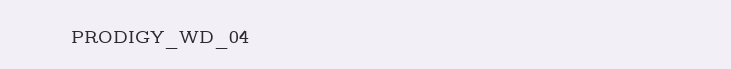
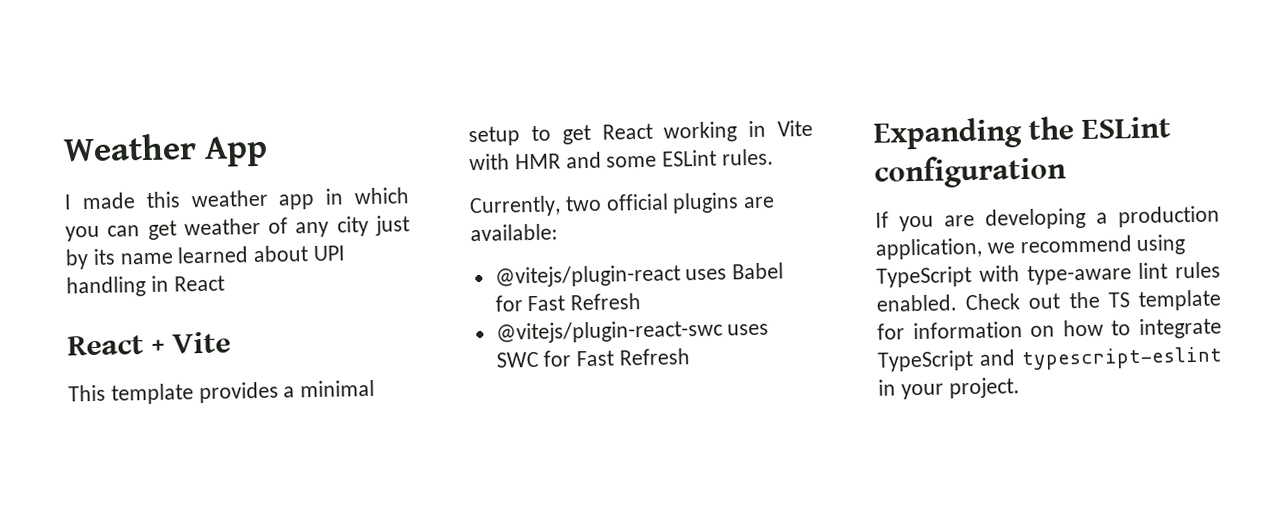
- PRODIGY_WD_04
+ Weather App
+ I made this weather app in which you can get weather of any city just by its name learned about UPI handling in React
+ React + Vite
+ This template provides a minimal setup to get React working in Vite with HMR and some ESLint rules.
+ Currently, two official plugins are available:
+ @vitejs/plugin-react uses Babel for Fast Refresh
+ @vitejs/plugin-react-swc uses SWC for Fast Refresh
+ Expanding the ESLint configuration
+ If you are developing a production application, we recommend using TypeScript with type-aware lint rules enabled. Check out the TS template for information on how to integrate TypeScript and typescript-eslint in your project.

